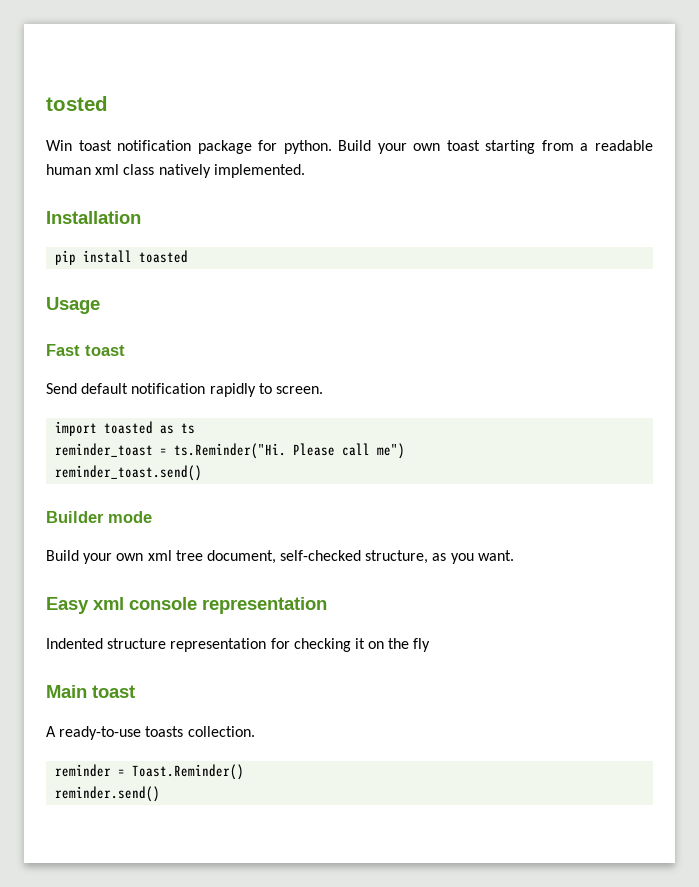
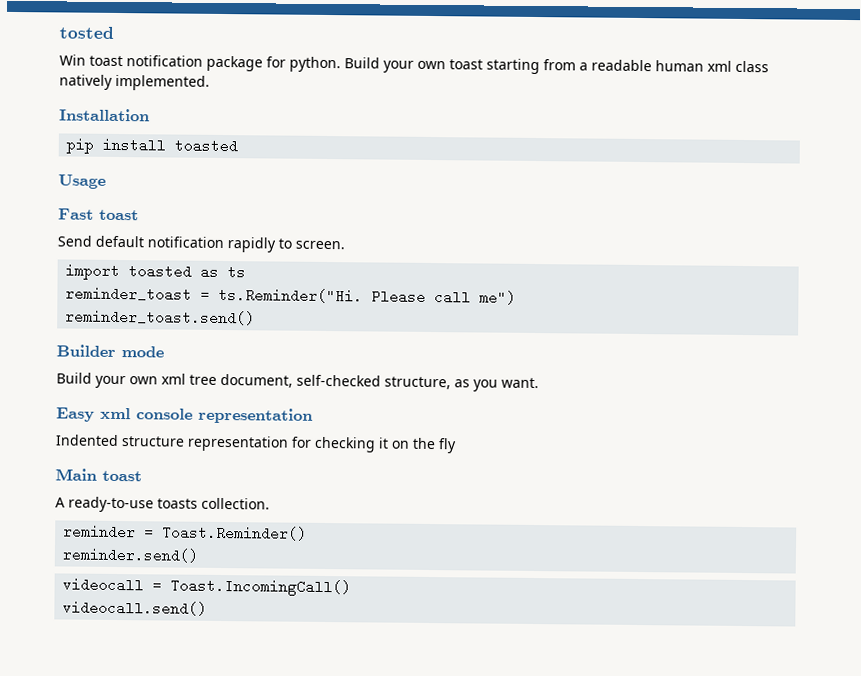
+ videocall = Toast.IncomingCall()
+ videocall.send()

